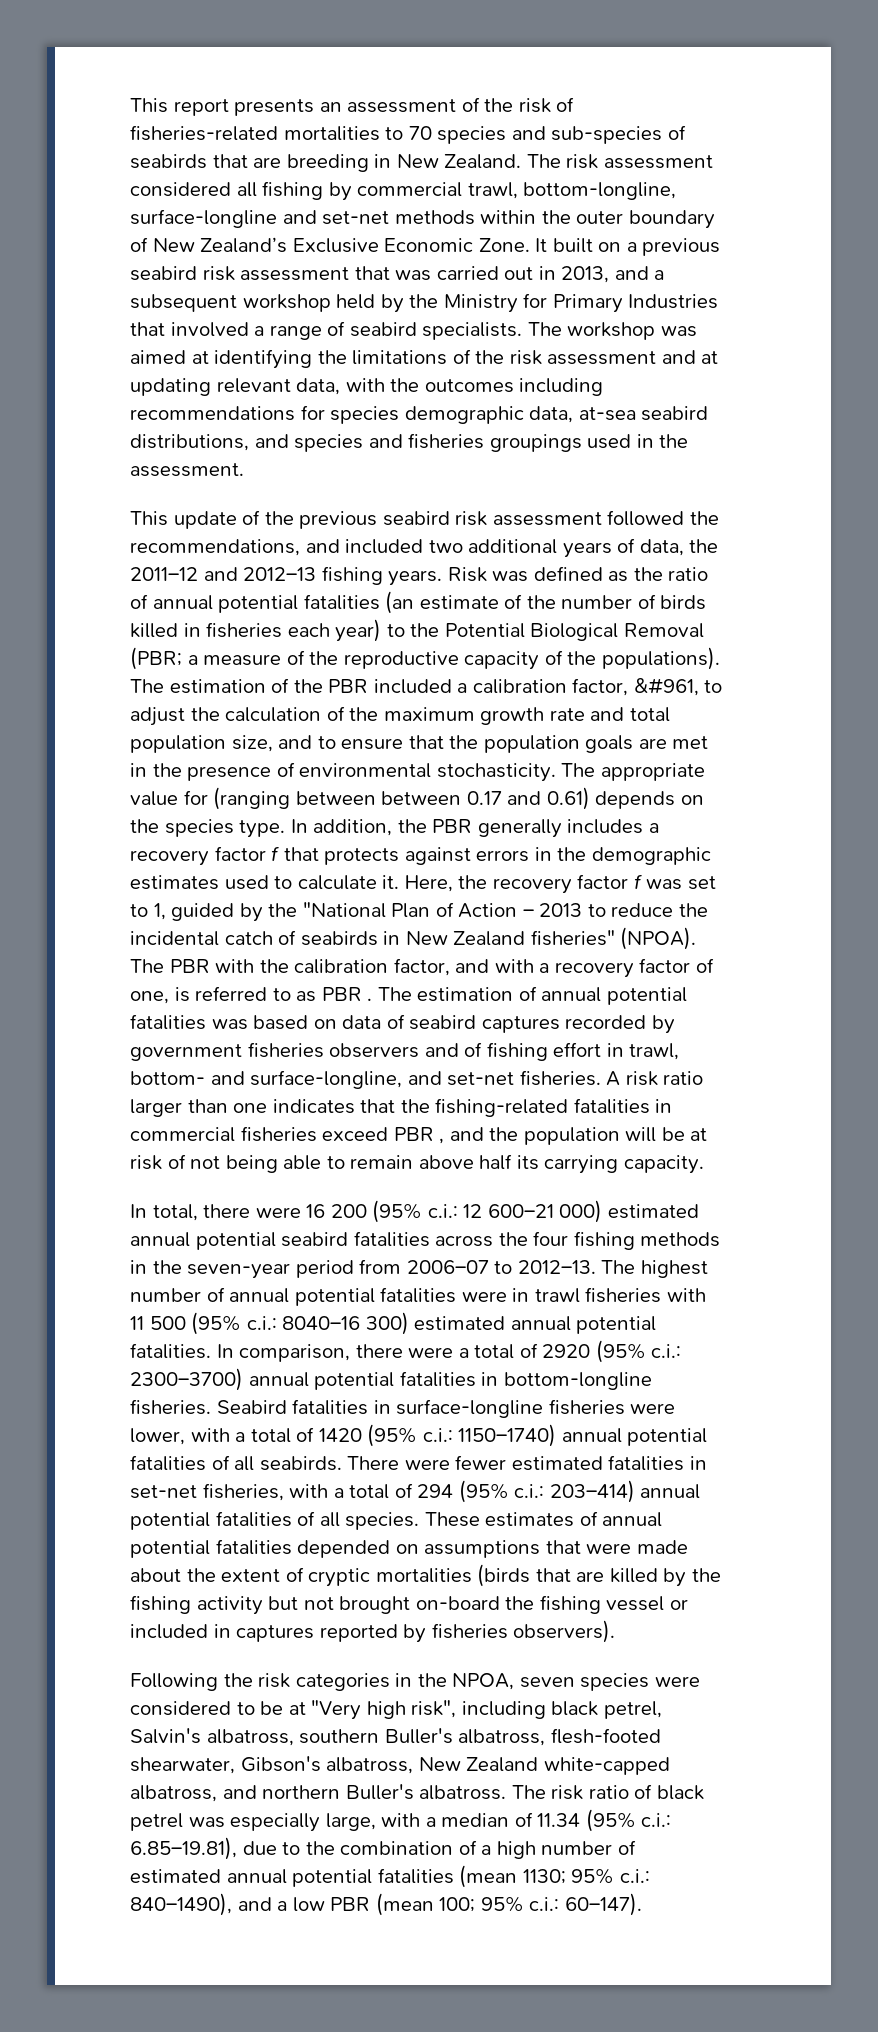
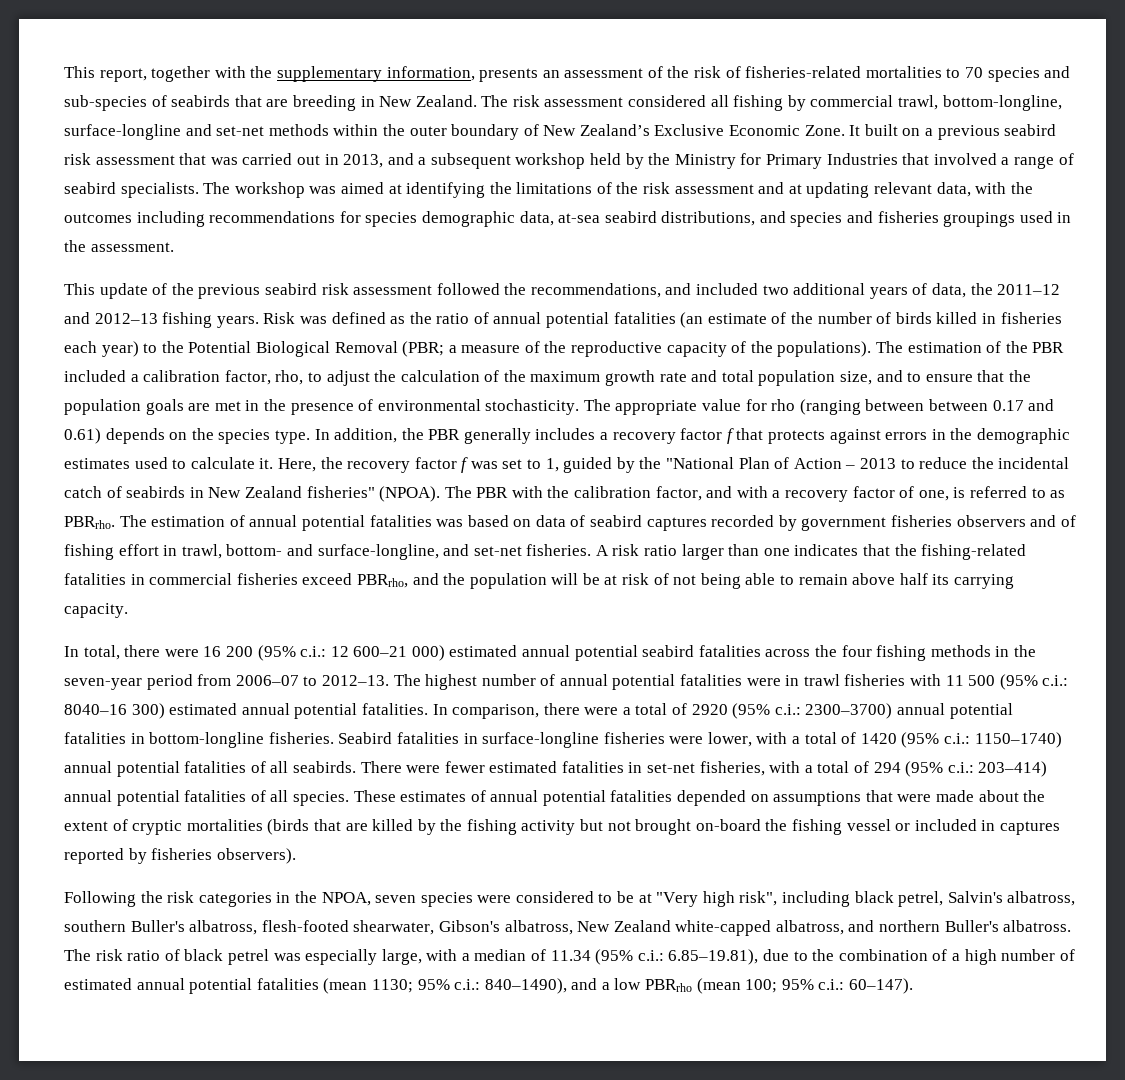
- This report presents an assessment of the risk of fisheries-related mortalities to 70 species and sub-species of seabirds that are breeding in New Zealand.
+ This report, together with the supplementary information, presents an assessment of the risk of fisheries-related mortalities to 70 species and sub-species of seabirds that are breeding in New Zealand.
- The estimation of the PBR included a calibration factor, &#961, to adjust the calculation of the maximum growth rate and total population size, and to ensure that the population goals are met in the presence of environmental stochasticity.
+ The estimation of the PBR included a calibration factor, rho, to adjust the calculation of the maximum growth rate and total population size, and to ensure that the population goals are met in the presence of environmental stochasticity.
- The appropriate value for (ranging between between 0.17 and 0.61) depends on the species type.
+ The appropriate value for rho (ranging between between 0.17 and 0.61) depends on the species type.
- The PBR with the calibration factor, and with a recovery factor of one, is referred to as PBR .
+ The PBR with the calibration factor, and with a recovery factor of one, is referred to as PBRrho.
- A risk ratio larger than one indicates that the fishing-related fatalities in commercial fisheries exceed PBR , and the population will be at risk of not being able to remain above half its carrying capacity.
+ A risk ratio larger than one indicates that the fishing-related fatalities in commercial fisheries exceed PBRrho, and the population will be at risk of not being able to remain above half its carrying capacity.
- The risk ratio of black petrel was especially large, with a median of 11.34 (95% c.i.: 6.85–19.81), due to the combination of a high number of estimated annual potential fatalities (mean 1130; 95% c.i.: 840–1490), and a low PBR (mean 100; 95% c.i.: 60–147).
+ The risk ratio of black petrel was especially large, with a median of 11.34 (95% c.i.: 6.85–19.81), due to the combination of a high number of estimated annual potential fatalities (mean 1130; 95% c.i.: 840–1490), and a low PBRrho (mean 100; 95% c.i.: 60–147).

